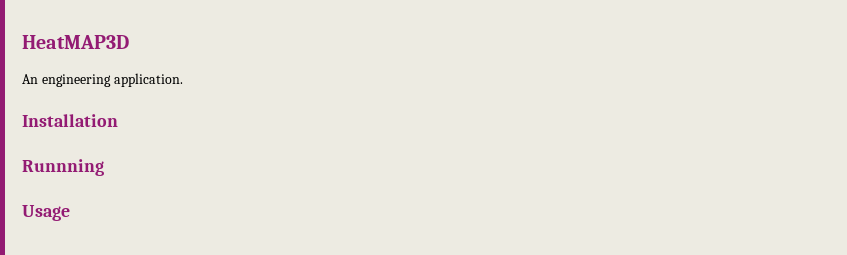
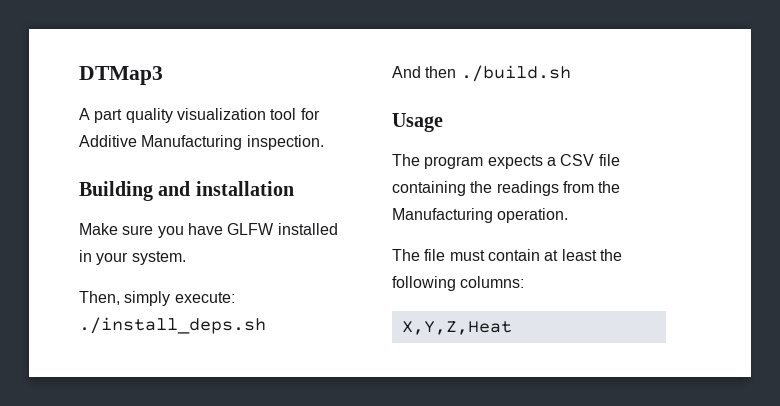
- HeatMAP3D
- An engineering application.
- Installation
- Runnning
+ DTMap3
+ A part quality visualization tool for Additive Manufacturing inspection.
+ Building and installation
+ Make sure you have GLFW installed in your system.
+ Then, simply execute: ./install_deps.sh
+ And then ./build.sh
  Usage
+ The program expects a CSV file containing the readings from the Manufacturing operation.
+ The file must contain at least the following columns:
+ X,Y,Z,Heat

